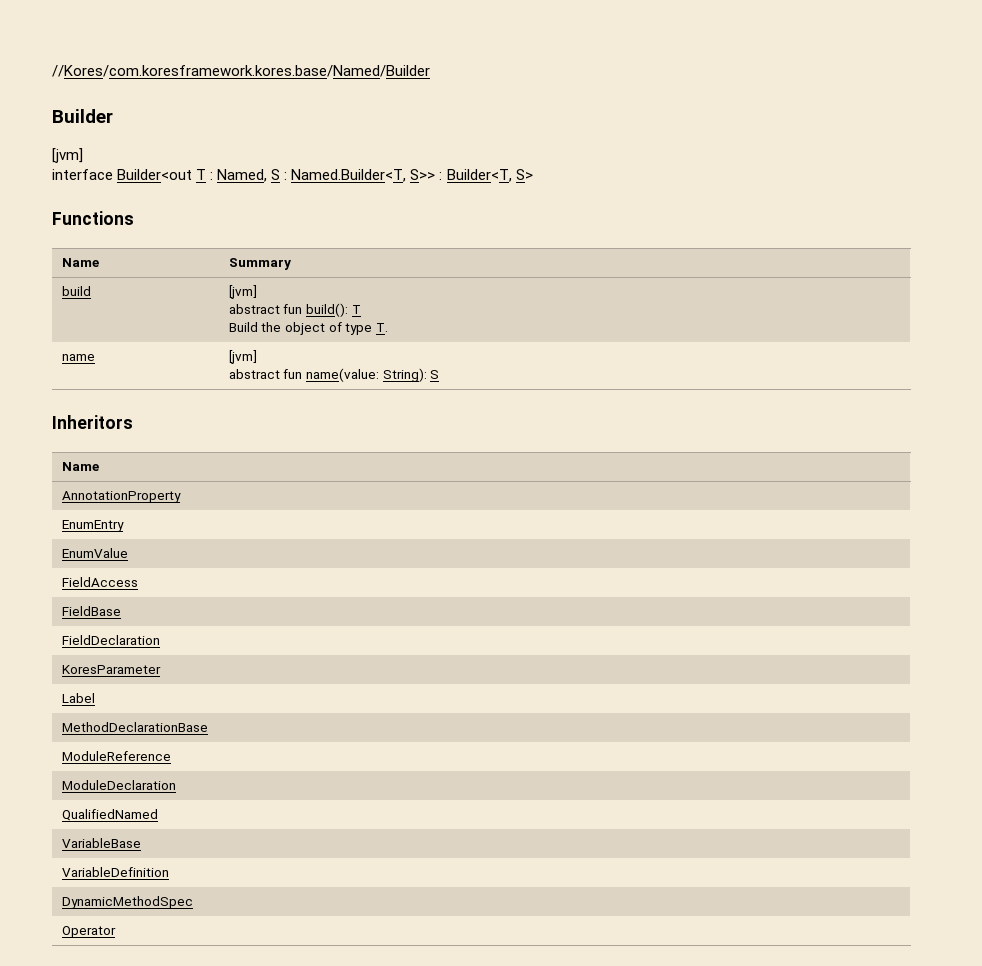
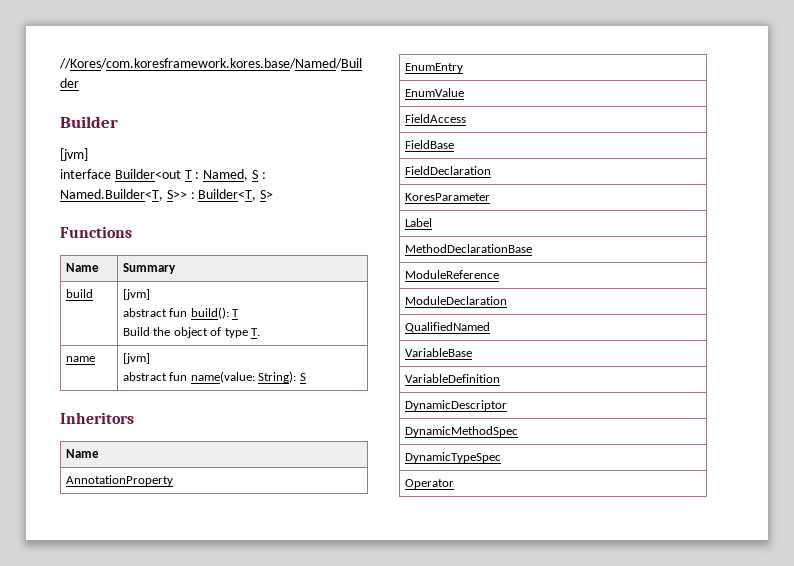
+ DynamicDescriptor
+ DynamicTypeSpec

